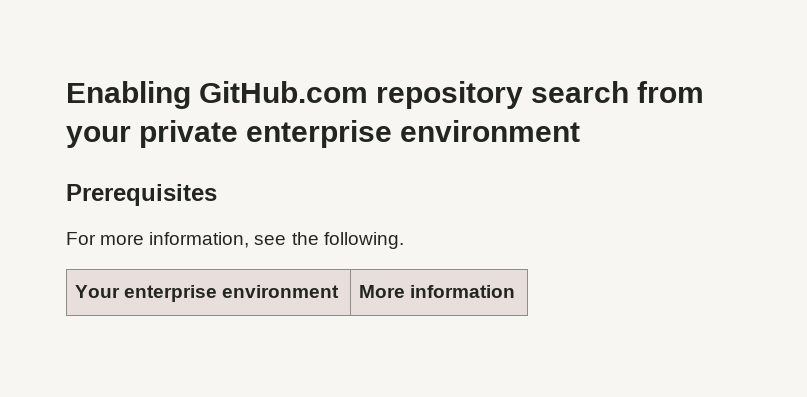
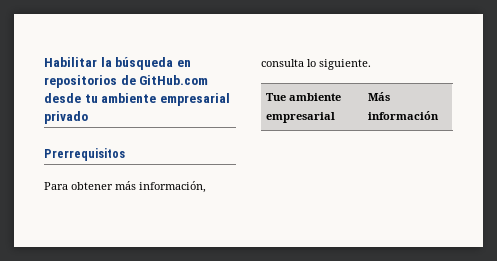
- Enabling GitHub.com repository search from your private enterprise environment
- Prerequisites
- For more information, see the following.
- Your enterprise environment | More information
+ Habilitar la búsqueda en repositorios de GitHub.com desde tu ambiente empresarial privado
+ Prerrequisitos
+ Para obtener más información, consulta lo siguiente.
+ Tue ambiente empresarial | Más información

